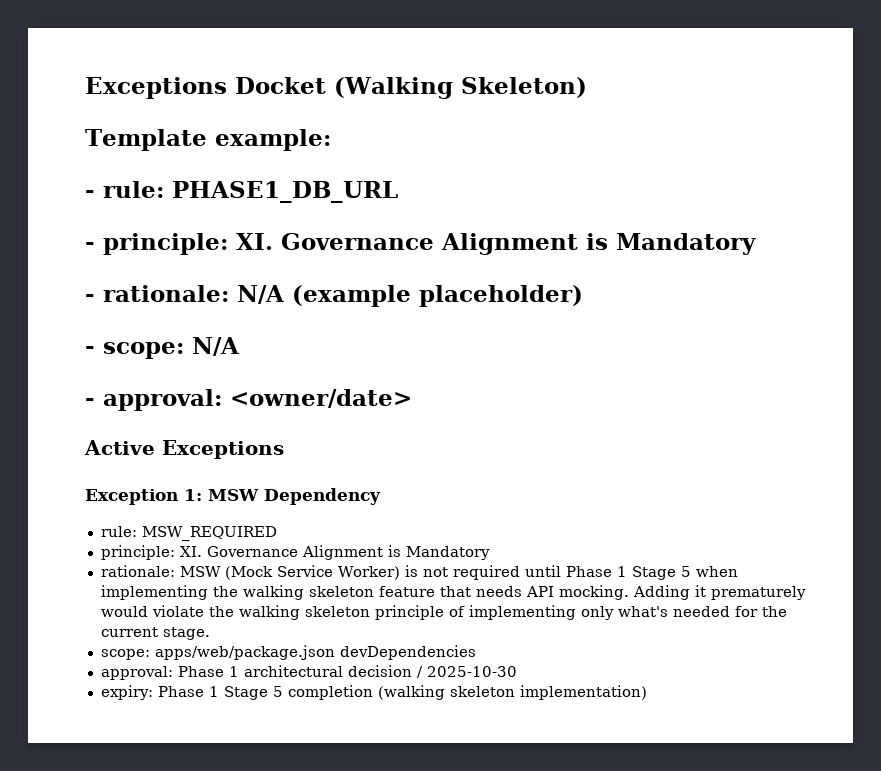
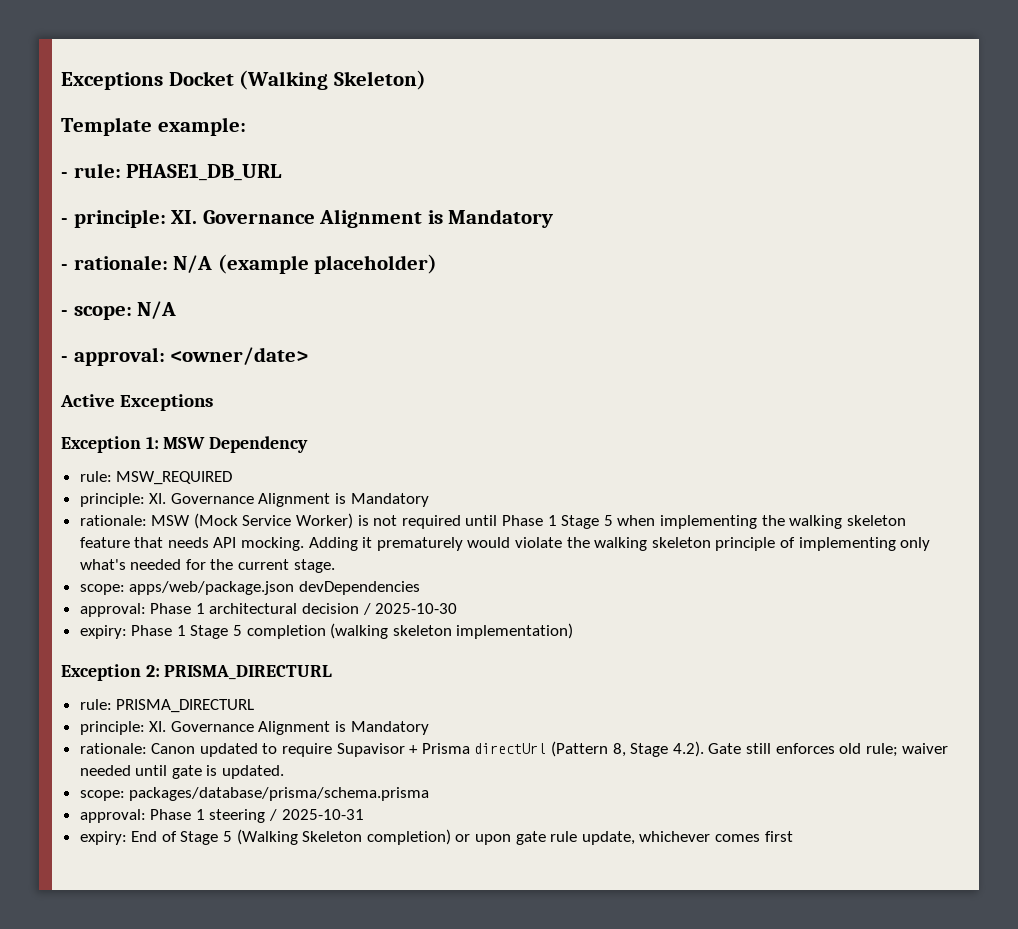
+ Exception 2: PRISMA_DIRECTURL
+ rule: PRISMA_DIRECTURL
+ principle: XI. Governance Alignment is Mandatory
+ rationale: Canon updated to require Supavisor + Prisma directUrl (Pattern 8, Stage 4.2). Gate still enforces old rule; waiver needed until gate is updated.
+ scope: packages/database/prisma/schema.prisma
+ approval: Phase 1 steering / 2025-10-31
+ expiry: End of Stage 5 (Walking Skeleton completion) or upon gate rule update, whichever comes first

